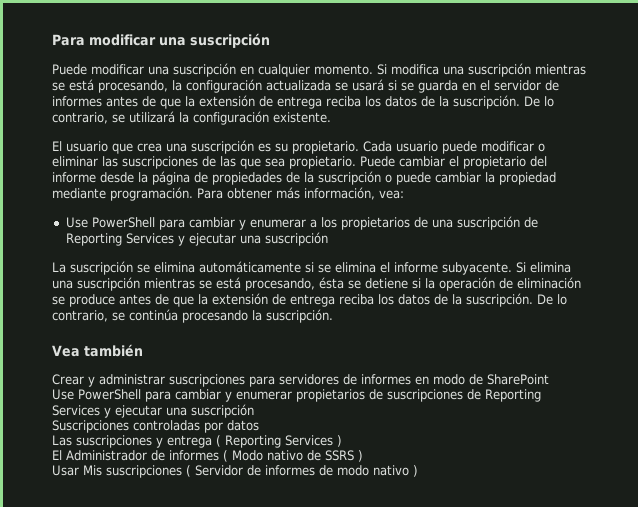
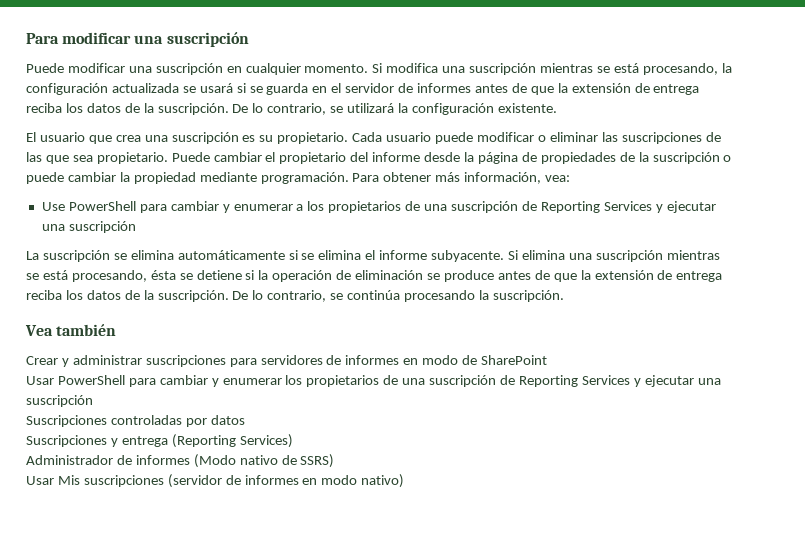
- Use PowerShell para cambiar y enumerar propietarios de suscripciones de Reporting Services y ejecutar una suscripción
+ Usar PowerShell para cambiar y enumerar los propietarios de una suscripción de Reporting Services y ejecutar una suscripción
- Las suscripciones y entrega ( Reporting Services )
- El Administrador de informes ( Modo nativo de SSRS )
- Usar Mis suscripciones ( Servidor de informes de modo nativo )
+ Suscripciones y entrega (Reporting Services)
+ Administrador de informes (Modo nativo de SSRS)
+ Usar Mis suscripciones (servidor de informes en modo nativo)

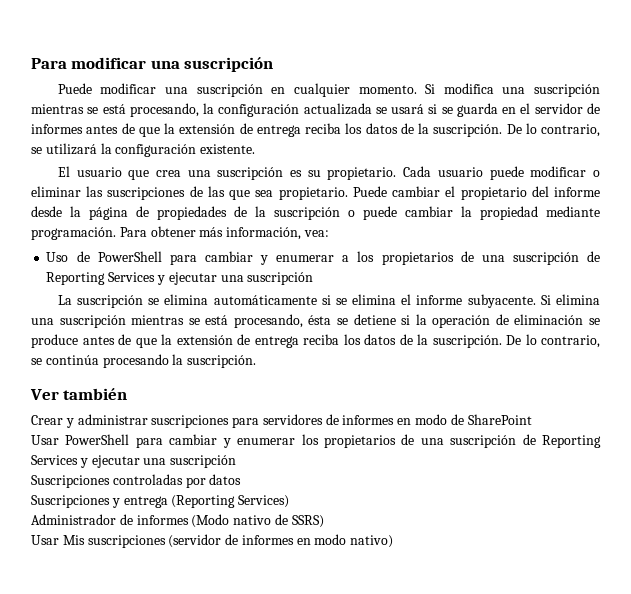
- Use PowerShell para cambiar y enumerar a los propietarios de una suscripción de Reporting Services y ejecutar una suscripción
+ Uso de PowerShell para cambiar y enumerar a los propietarios de una suscripción de Reporting Services y ejecutar una suscripción
- Vea también
+ Ver también

